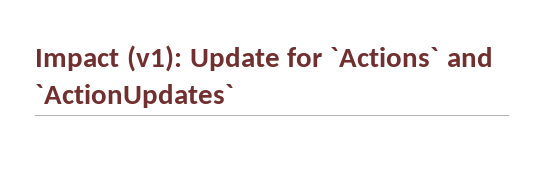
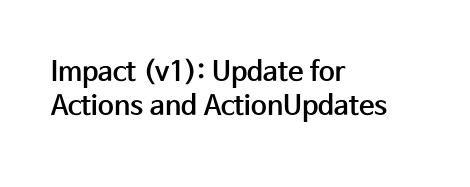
- Impact (v1): Update for `Actions` and `ActionUpdates`
+ Impact (v1): Update for Actions and ActionUpdates

